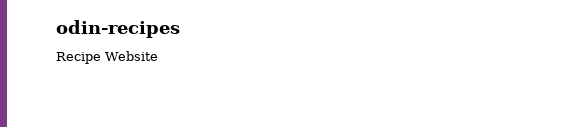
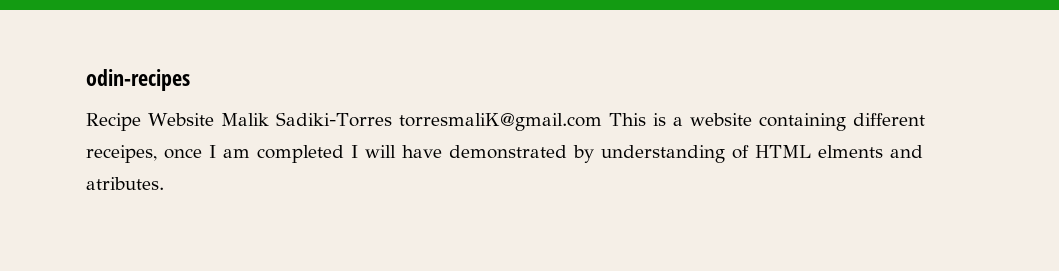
- Recipe Website
+ Recipe Website Malik Sadiki-Torres torresmaliK@gmail.com This is a website containing different receipes, once I am completed I will have demonstrated by understanding of HTML elments and atributes.

